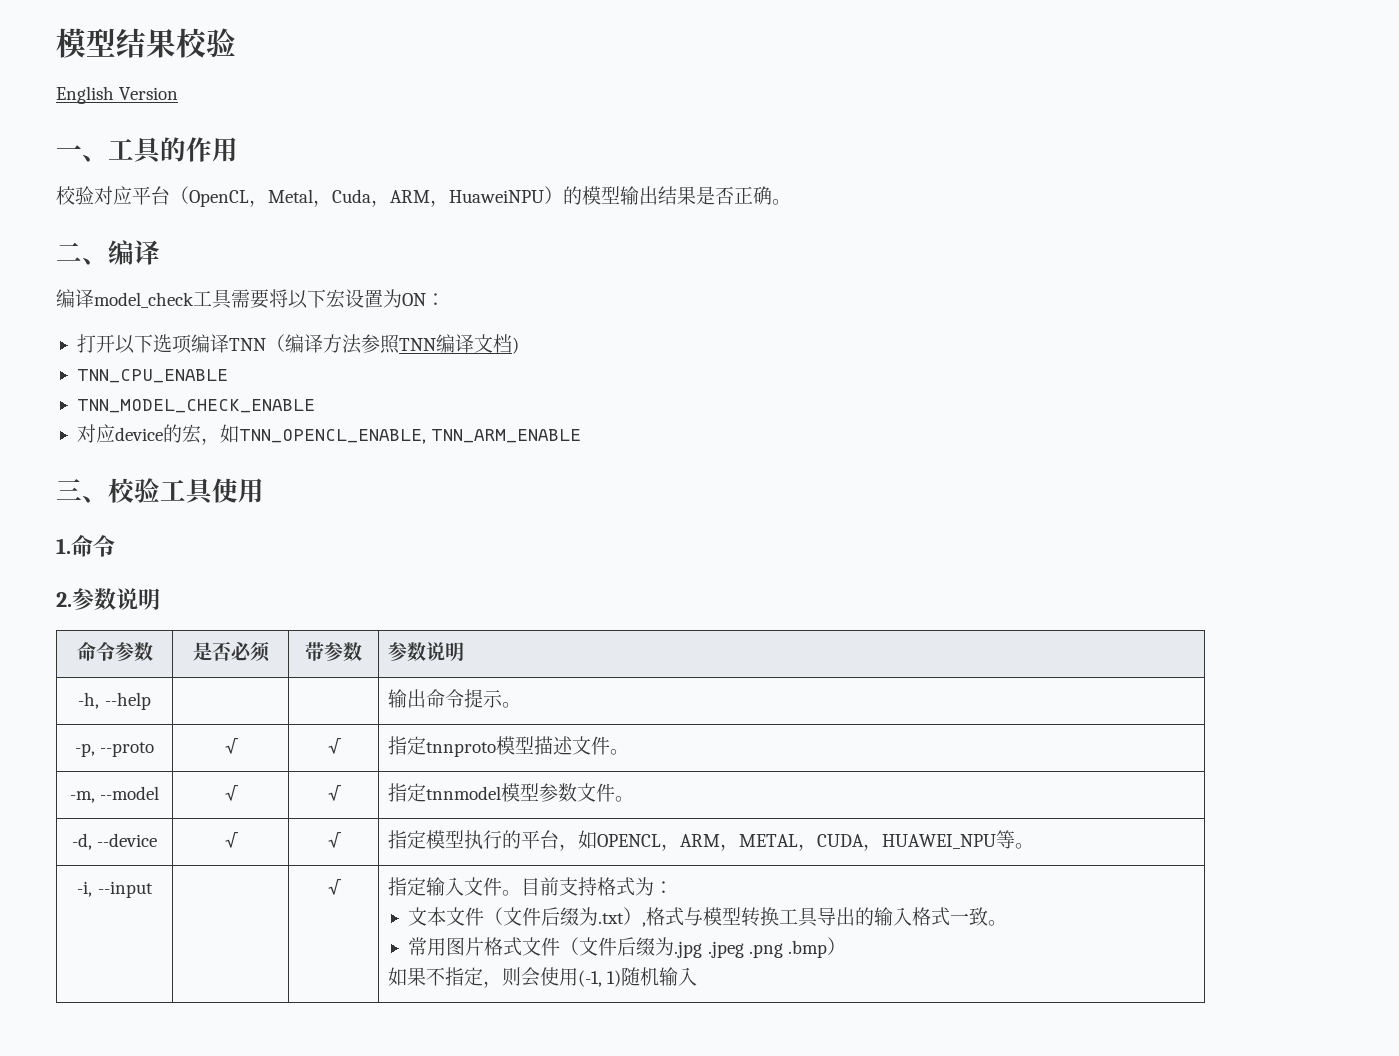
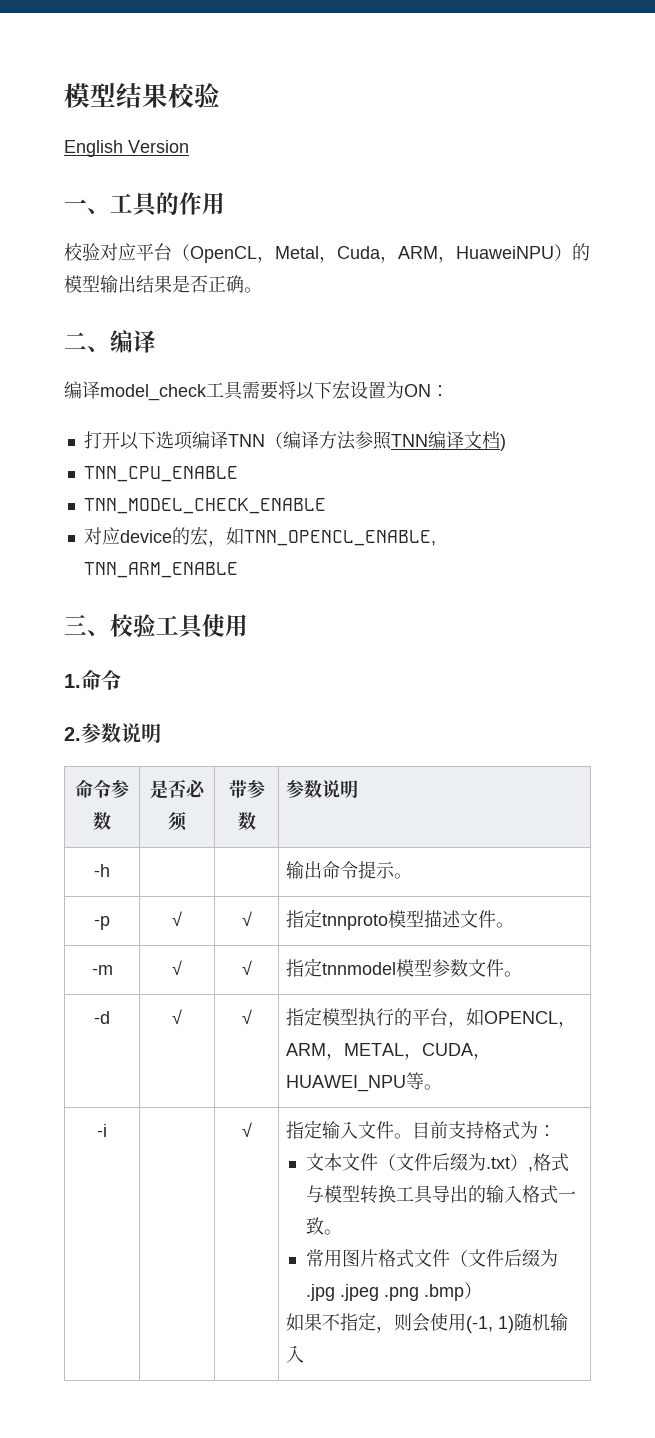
- -h, --help | | | 输出命令提示。
+ -h | | | 输出命令提示。
- -p, --proto | √ | √ | 指定tnnproto模型描述文件。
+ -p | √ | √ | 指定tnnproto模型描述文件。
- -m, --model | √ | √ | 指定tnnmodel模型参数文件。
+ -m | √ | √ | 指定tnnmodel模型参数文件。
- -d, --device | √ | √ | 指定模型执行的平台，如OPENCL，ARM，METAL，CUDA，HUAWEI_NPU等。
+ -d | √ | √ | 指定模型执行的平台，如OPENCL，ARM，METAL，CUDA，HUAWEI_NPU等。
- -i, --input
+ -i

